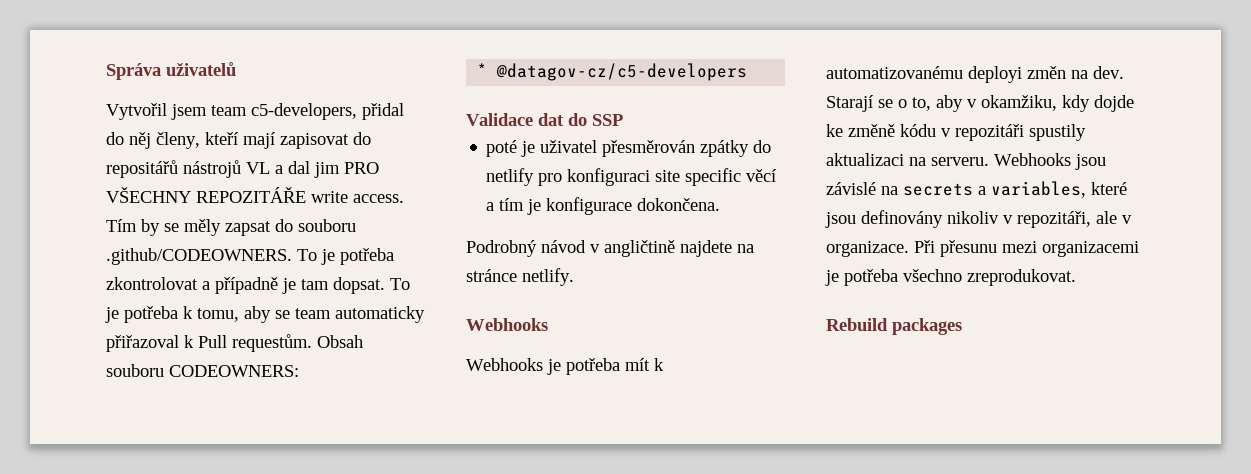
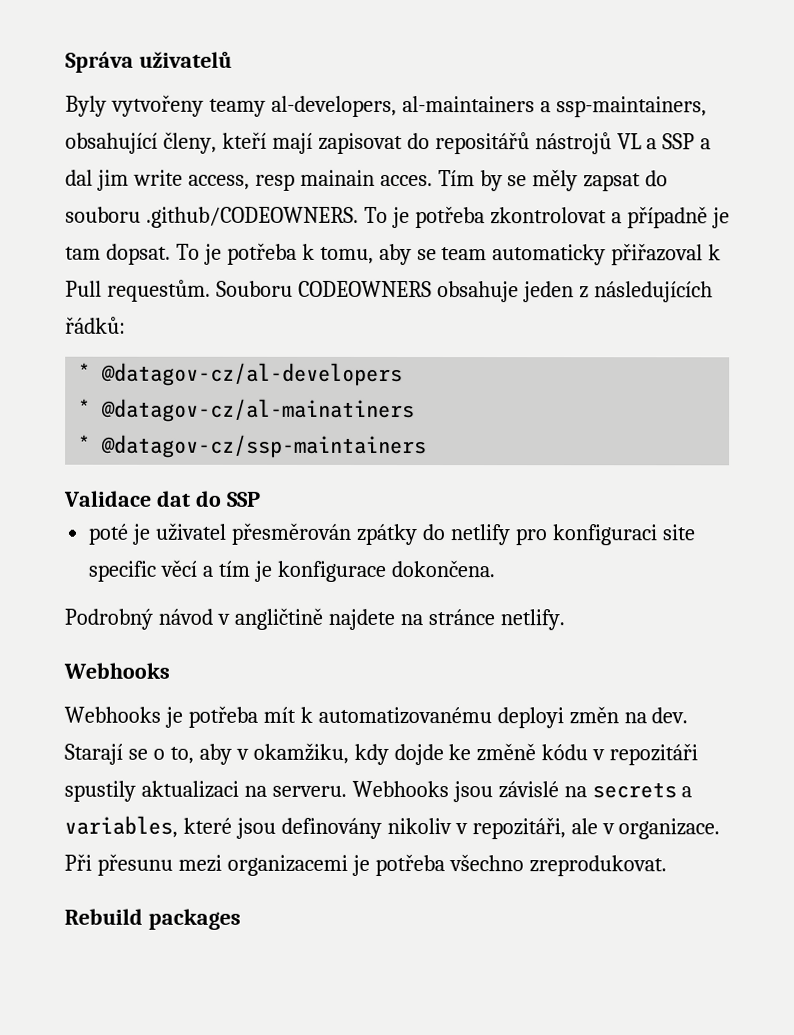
- Vytvořil jsem team c5-developers, přidal do něj členy, kteří mají zapisovat do repositářů nástrojů VL a dal jim PRO VŠECHNY REPOZITÁŘE write access.
+ Byly vytvořeny teamy al-developers, al-maintainers a ssp-maintainers, obsahující členy, kteří mají zapisovat do repositářů nástrojů VL a SSP a dal jim write access, resp mainain acces.
- Obsah souboru CODEOWNERS:
- * @datagov-cz/c5-developers
+ Souboru CODEOWNERS obsahuje jeden z následujících řádků:
+ * @datagov-cz/al-developers
+ * @datagov-cz/al-mainatiners
+ * @datagov-cz/ssp-maintainers

